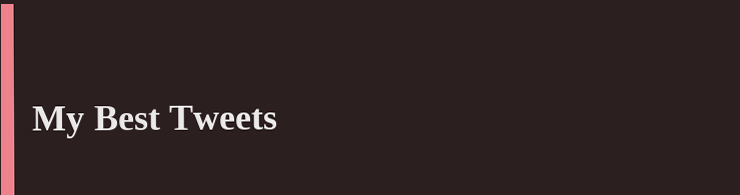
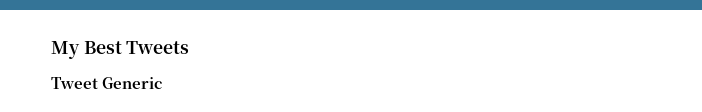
+ Tweet Generic

